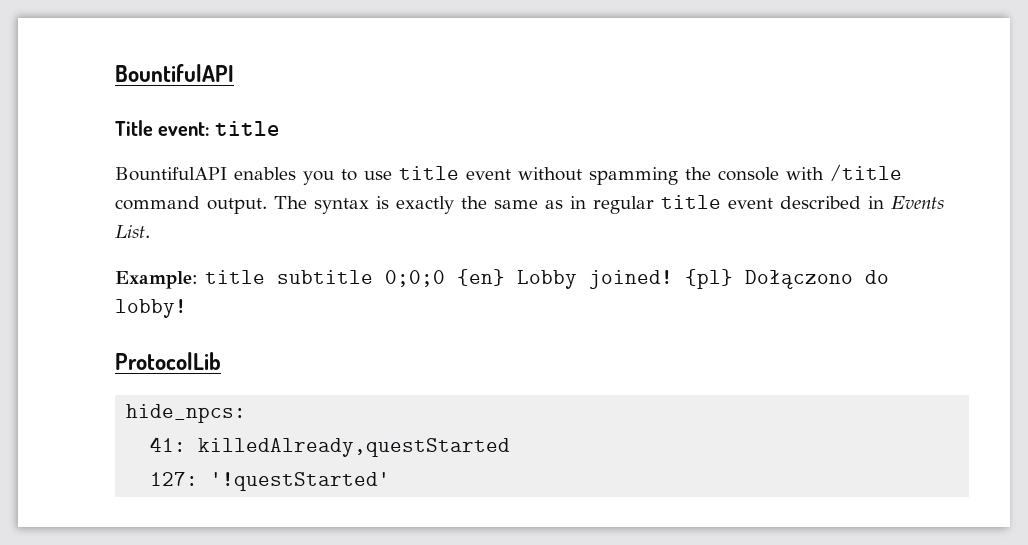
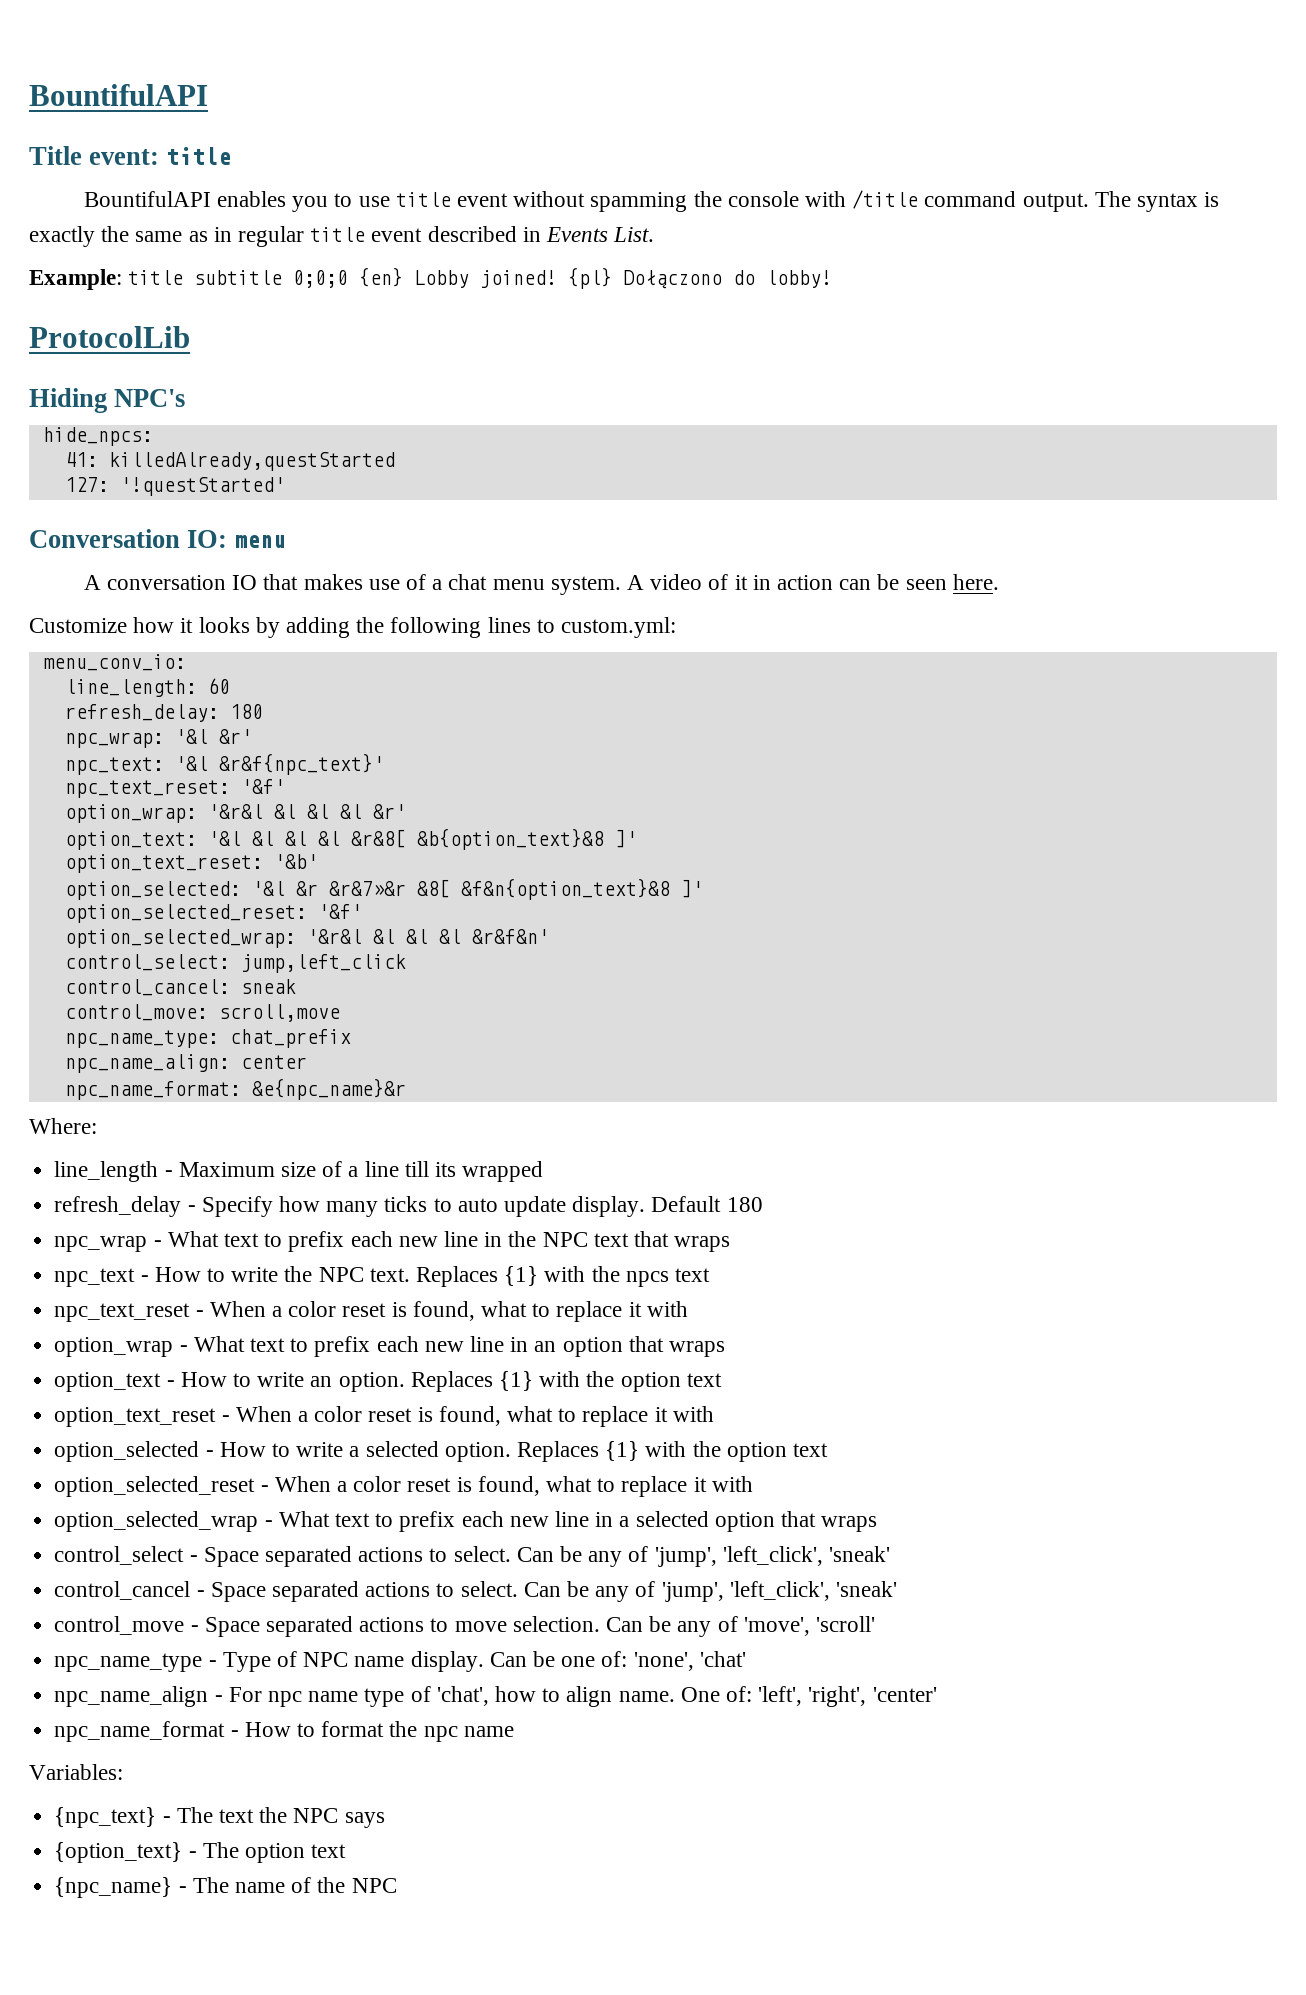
+ Hiding NPC's
+ Conversation IO: menu
+ A conversation IO that makes use of a chat menu system. A video of it in action can be seen here.
+ Customize how it looks by adding the following lines to custom.yml:
+ menu_conv_io:
+ line_length: 60
+ refresh_delay: 180
+ npc_wrap: '&l &r'
+ npc_text: '&l &r&f{npc_text}'
+ npc_text_reset: '&f'
+ option_wrap: '&r&l &l &l &l &r'
+ option_text: '&l &l &l &l &r&8[ &b{option_text}&8 ]'
+ option_text_reset: '&b'
+ option_selected: '&l &r &r&7»&r &8[ &f&n{option_text}&8 ]'
+ option_selected_reset: '&f'
+ option_selected_wrap: '&r&l &l &l &l &r&f&n'
+ control_select: jump,left_click
+ control_cancel: sneak
+ control_move: scroll,move
+ npc_name_type: chat_prefix
+ npc_name_align: center
+ npc_name_format: &e{npc_name}&r
+ Where:
+ line_length - Maximum size of a line till its wrapped
+ refresh_delay - Specify how many ticks to auto update display. Default 180
+ npc_wrap - What text to prefix each new line in the NPC text that wraps
+ npc_text - How to write the NPC text. Replaces {1} with the npcs text
+ npc_text_reset - When a color reset is found, what to replace it with
+ option_wrap - What text to prefix each new line in an option that wraps
+ option_text - How to write an option. Replaces {1} with the option text
+ option_text_reset - When a color reset is found, what to replace it with
+ option_selected - How to write a selected option. Replaces {1} with the option text
+ option_selected_reset - When a color reset is found, what to replace it with
+ option_selected_wrap - What text to prefix each new line in a selected option that wraps
+ control_select - Space separated actions to select. Can be any of 'jump', 'left_click', 'sneak'
+ control_cancel - Space separated actions to select. Can be any of 'jump', 'left_click', 'sneak'
+ control_move - Space separated actions to move selection. Can be any of 'move', 'scroll'
+ npc_name_type - Type of NPC name display. Can be one of: 'none', 'chat'
+ npc_name_align - For npc name type of 'chat', how to align name. One of: 'left', 'right', 'center'
+ npc_name_format - How to format the npc name
+ Variables:
+ {npc_text} - The text the NPC says
+ {option_text} - The option text
+ {npc_name} - The name of the NPC

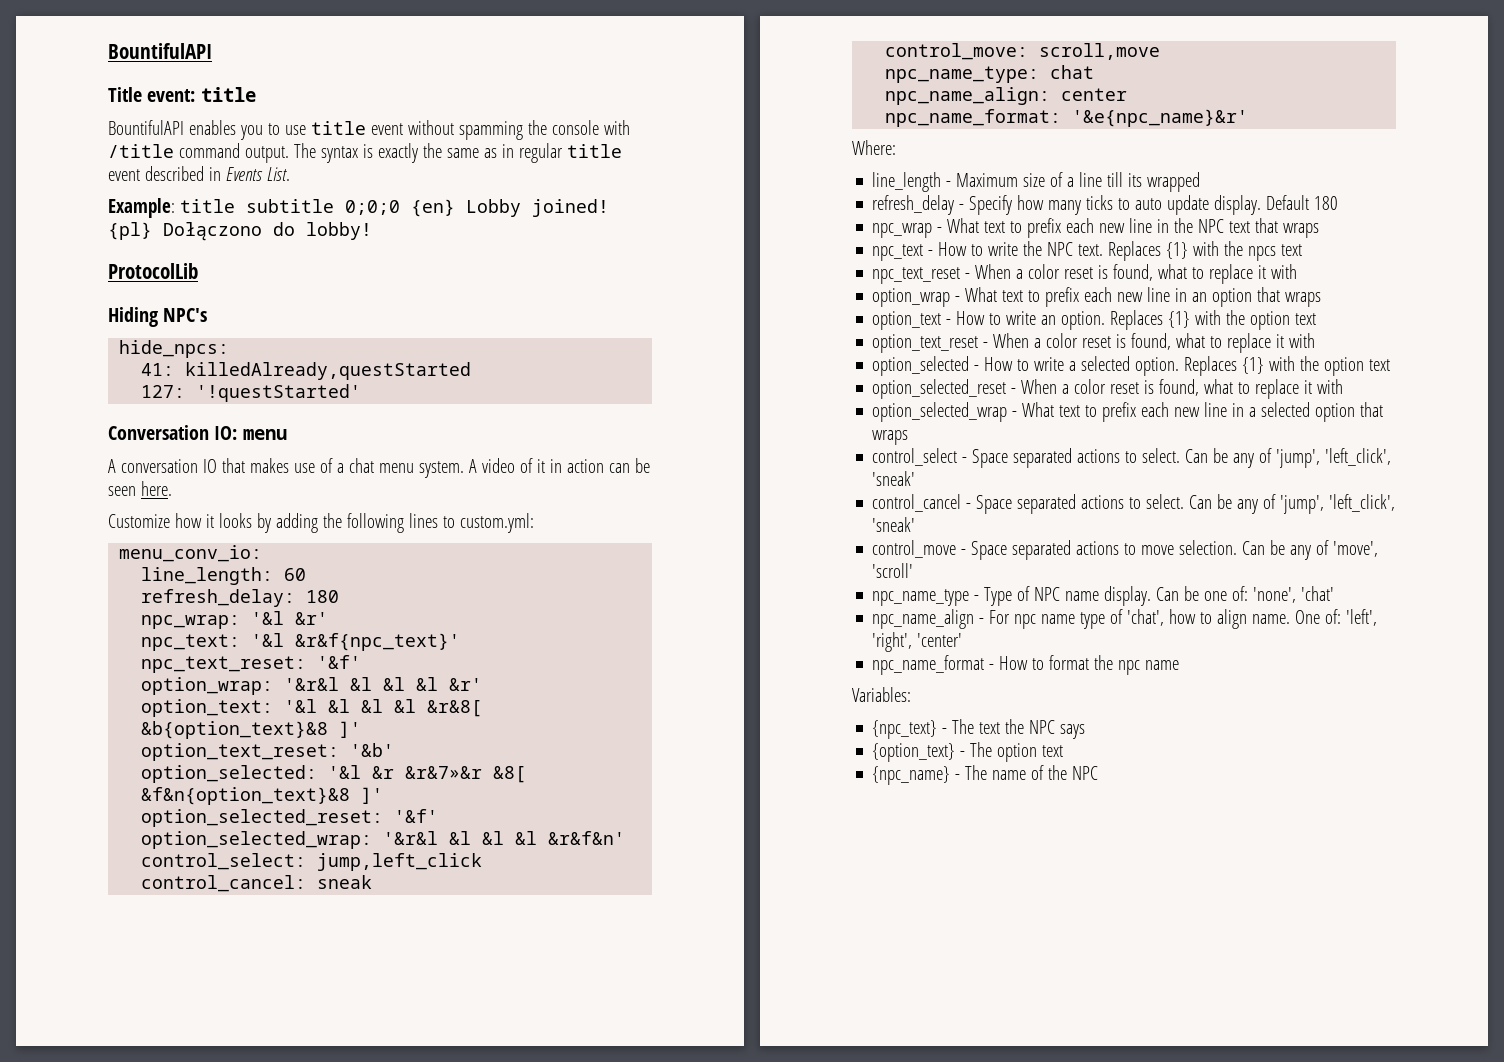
- npc_name_type: chat_prefix
+ npc_name_type: chat
- npc_name_format: &e{npc_name}&r
+ npc_name_format: '&e{npc_name}&r'

